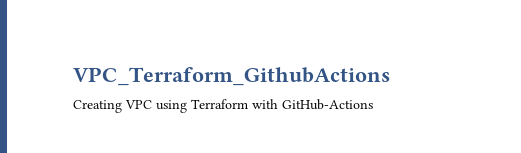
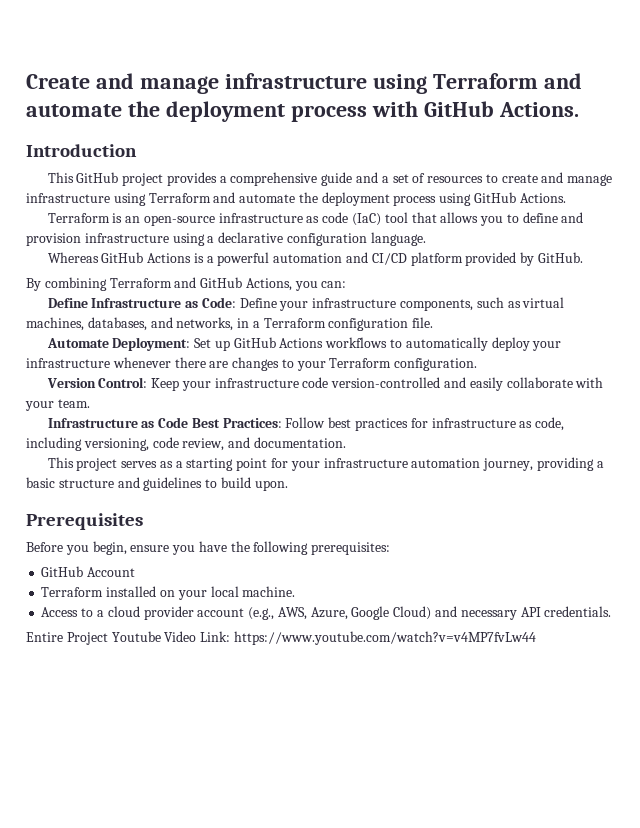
- VPC_Terraform_GithubActions
- Creating VPC using Terraform with GitHub-Actions
+ Create and manage infrastructure using Terraform and automate the deployment process with GitHub Actions.
+ Introduction
+ This GitHub project provides a comprehensive guide and a set of resources to create and manage infrastructure using Terraform and automate the deployment process using GitHub Actions.
+ Terraform is an open-source infrastructure as code (IaC) tool that allows you to define and provision infrastructure using a declarative configuration language.
+ Whereas GitHub Actions is a powerful automation and CI/CD platform provided by GitHub.
+ By combining Terraform and GitHub Actions, you can:
+ Define Infrastructure as Code: Define your infrastructure components, such as virtual machines, databases, and networks, in a Terraform configuration file.
+ Automate Deployment: Set up GitHub Actions workflows to automatically deploy your infrastructure whenever there are changes to your Terraform configuration.
+ Version Control: Keep your infrastructure code version-controlled and easily collaborate with your team.
+ Infrastructure as Code Best Practices: Follow best practices for infrastructure as code, including versioning, code review, and documentation.
+ This project serves as a starting point for your infrastructure automation journey, providing a basic structure and guidelines to build upon.
+ Prerequisites
+ Before you begin, ensure you have the following prerequisites:
+ GitHub Account
+ Terraform installed on your local machine.
+ Access to a cloud provider account (e.g., AWS, Azure, Google Cloud) and necessary API credentials.
+ Entire Project Youtube Video Link: https://www.youtube.com/watch?v=v4MP7fvLw44

